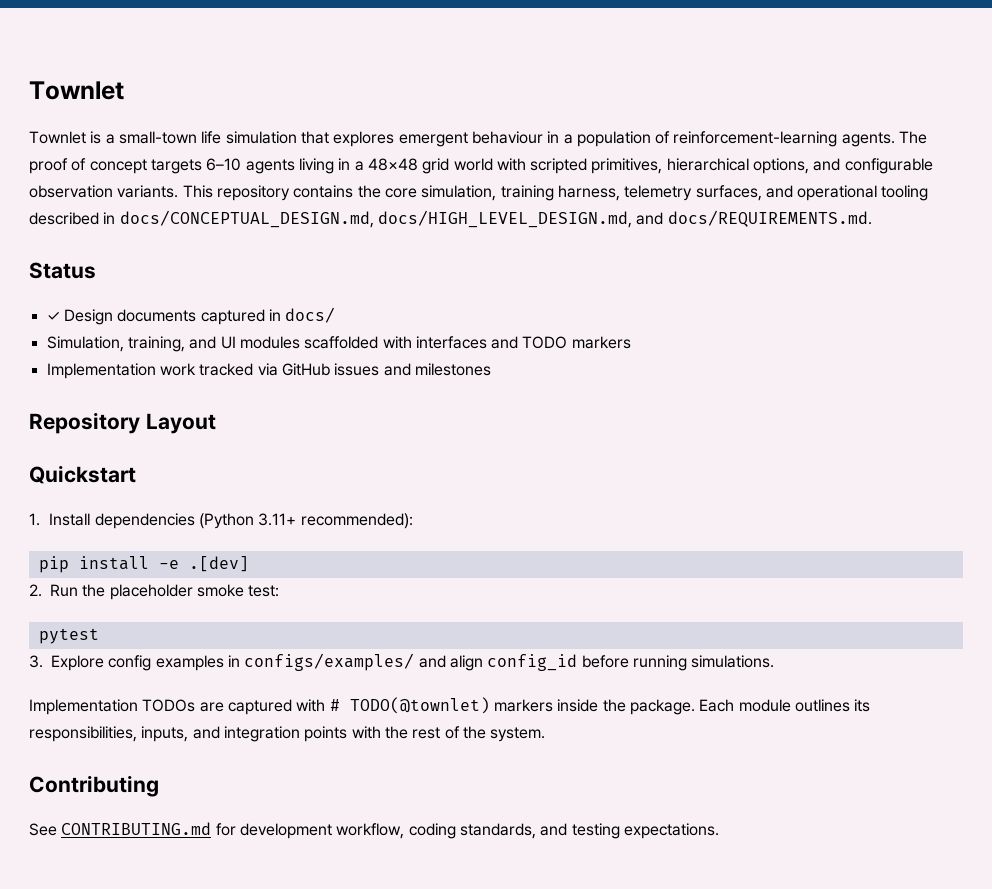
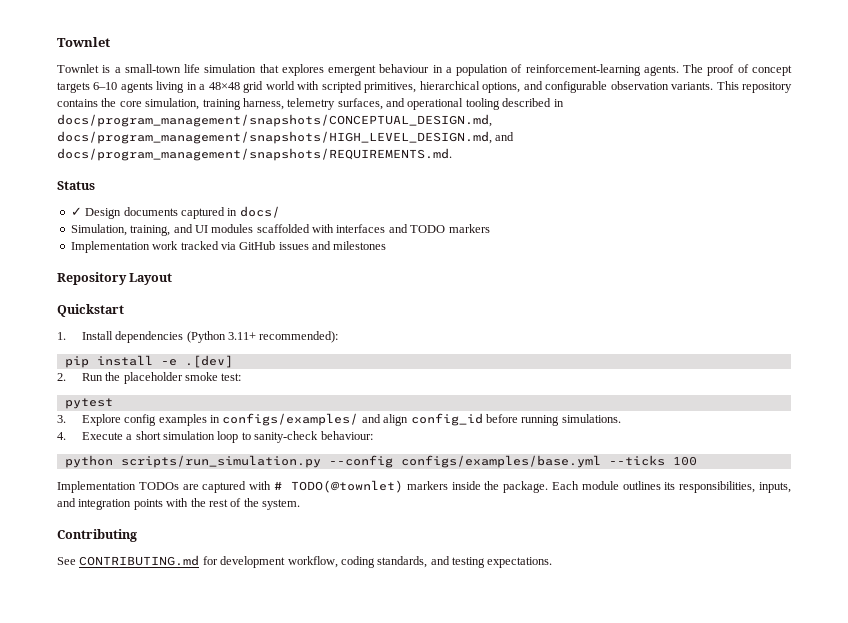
- This repository contains the core simulation, training harness, telemetry surfaces, and operational tooling described in docs/CONCEPTUAL_DESIGN.md, docs/HIGH_LEVEL_DESIGN.md, and docs/REQUIREMENTS.md.
+ This repository contains the core simulation, training harness, telemetry surfaces, and operational tooling described in docs/program_management/snapshots/CONCEPTUAL_DESIGN.md, docs/program_management/snapshots/HIGH_LEVEL_DESIGN.md, and docs/program_management/snapshots/REQUIREMENTS.md.
+ 4. Execute a short simulation loop to sanity-check behaviour:
+ python scripts/run_simulation.py --config configs/examples/base.yml --ticks 100

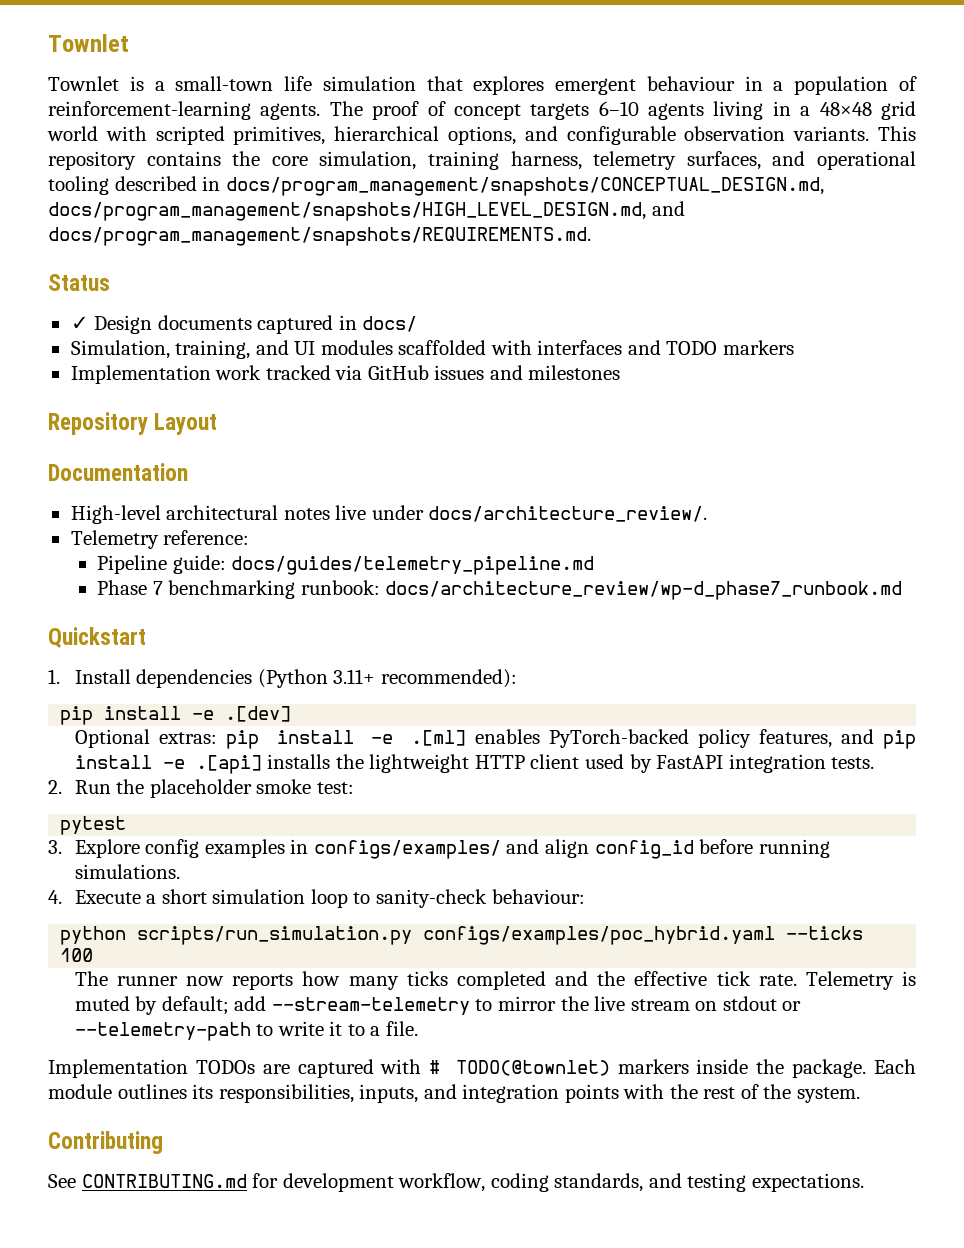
+ Documentation
+ High-level architectural notes live under docs/architecture_review/.
+ Telemetry reference:
+ Pipeline guide: docs/guides/telemetry_pipeline.md
+ Phase 7 benchmarking runbook: docs/architecture_review/wp-d_phase7_runbook.md
+ Optional extras: pip install -e .[ml] enables PyTorch-backed policy features, and pip install -e .[api] installs the lightweight HTTP client used by FastAPI integration tests.
- python scripts/run_simulation.py --config configs/examples/base.yml --ticks 100
+ python scripts/run_simulation.py configs/examples/poc_hybrid.yaml --ticks 100
+ The runner now reports how many ticks completed and the effective tick rate. Telemetry is muted by default; add --stream-telemetry to mirror the live stream on stdout or --telemetry-path to write it to a file.

